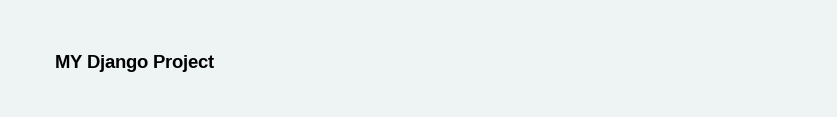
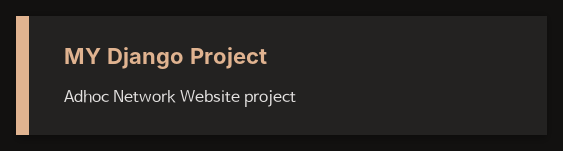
+ Adhoc Network Website project

